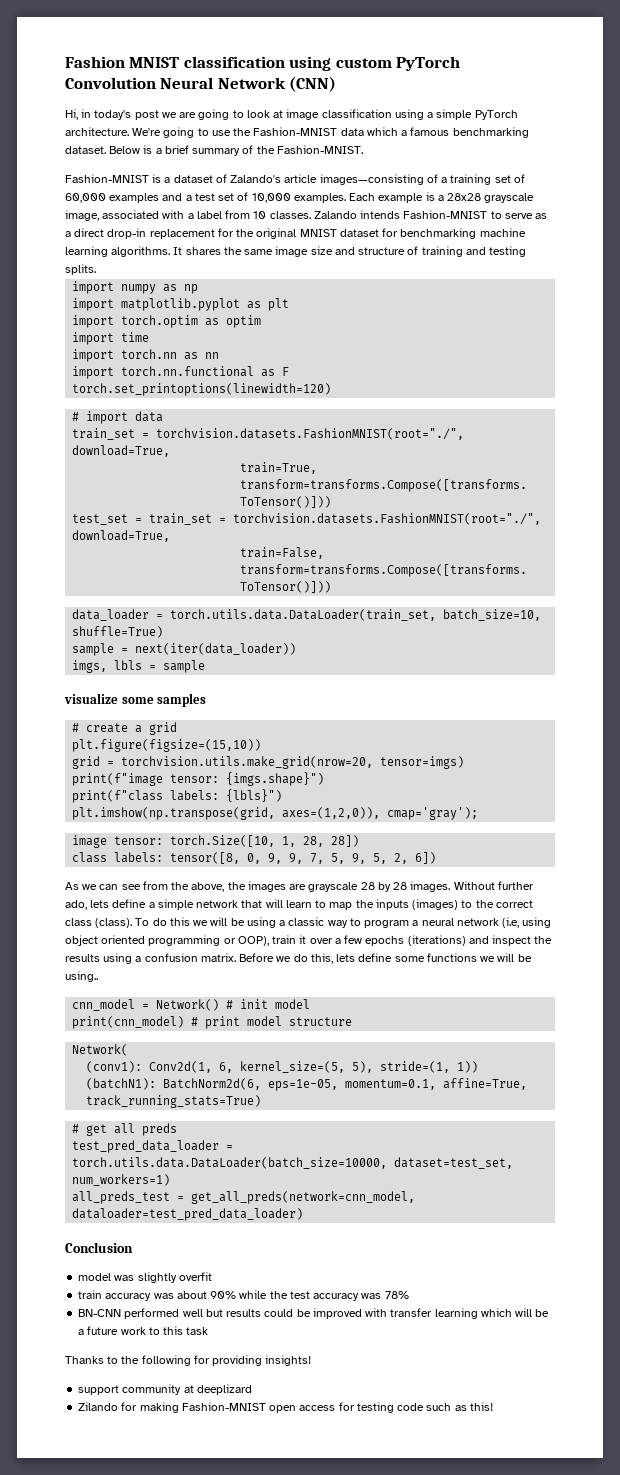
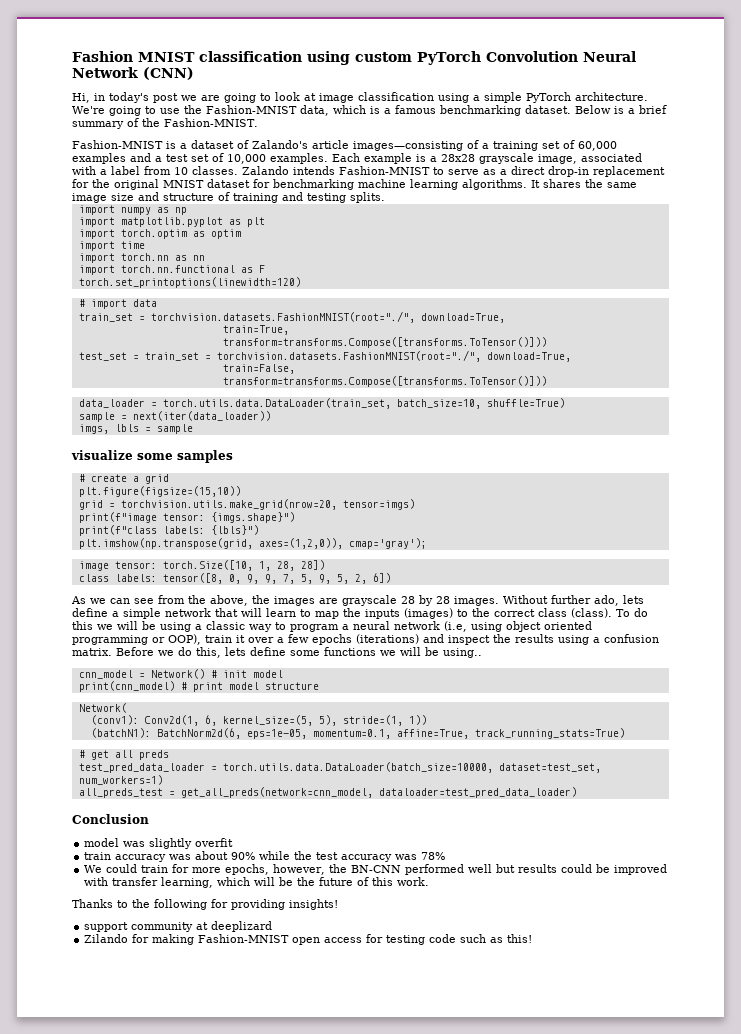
- We're going to use the Fashion-MNIST data which a famous benchmarking dataset.
+ We're going to use the Fashion-MNIST data, which is a famous benchmarking dataset.
- BN-CNN performed well but results could be improved with transfer learning which will be a future work to this task
+ We could train for more epochs, however, the BN-CNN performed well but results could be improved with transfer learning, which will be the future of this work.

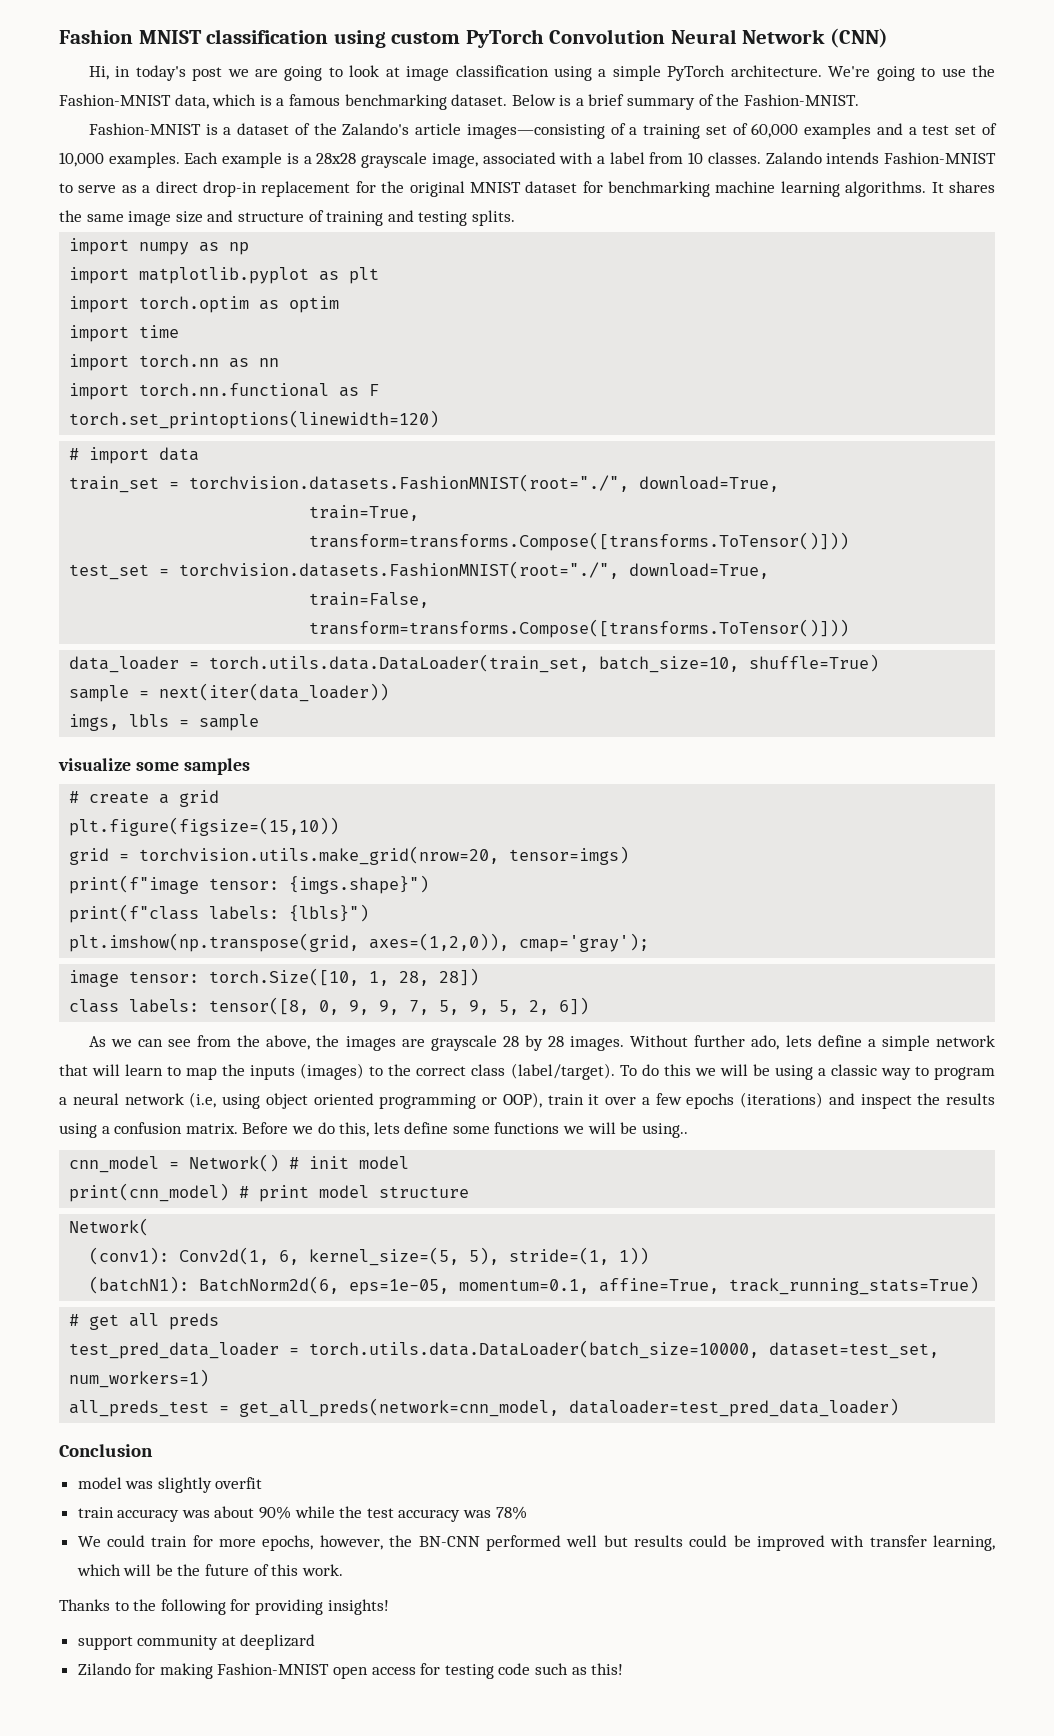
- Fashion-MNIST is a dataset of Zalando's article images—consisting of a training set of 60,000 examples and a test set of 10,000 examples.
+ Fashion-MNIST is a dataset of the Zalando's article images—consisting of a training set of 60,000 examples and a test set of 10,000 examples.
- test_set = train_set = torchvision.datasets.FashionMNIST(root="./", download=True,
+ test_set = torchvision.datasets.FashionMNIST(root="./", download=True,
- Without further ado, lets define a simple network that will learn to map the inputs (images) to the correct class (class).
+ Without further ado, lets define a simple network that will learn to map the inputs (images) to the correct class (label/target).

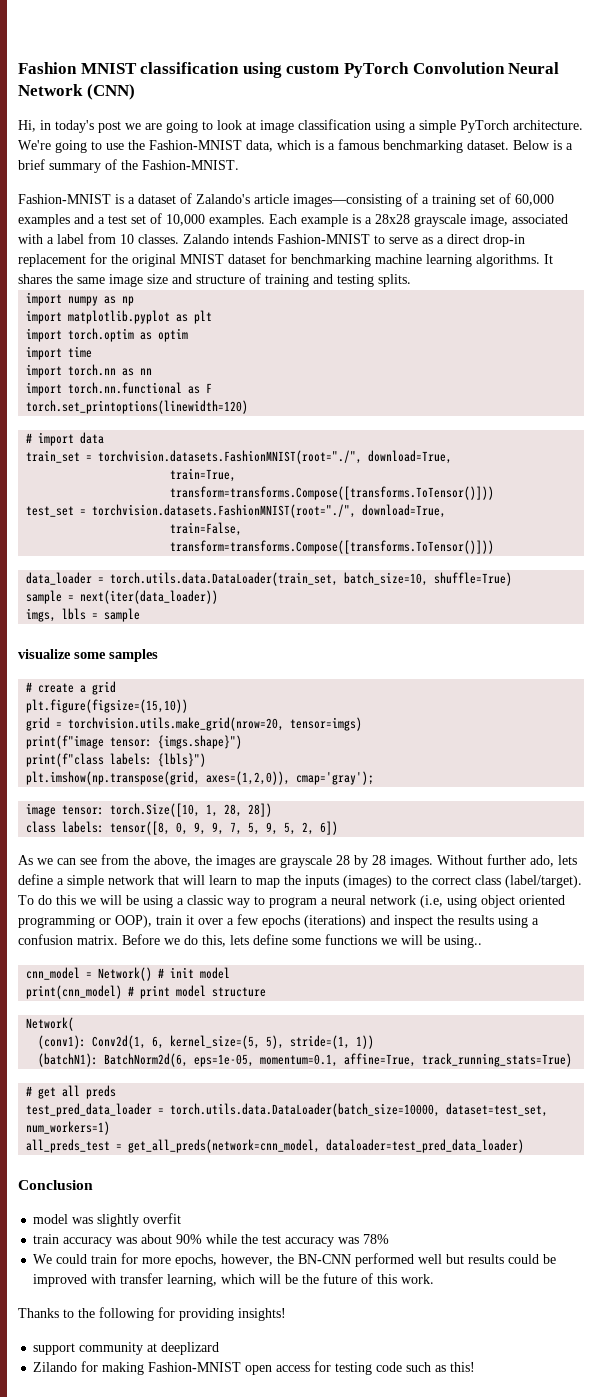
- Fashion-MNIST is a dataset of the Zalando's article images—consisting of a training set of 60,000 examples and a test set of 10,000 examples.
+ Fashion-MNIST is a dataset of Zalando's article images—consisting of a training set of 60,000 examples and a test set of 10,000 examples.

